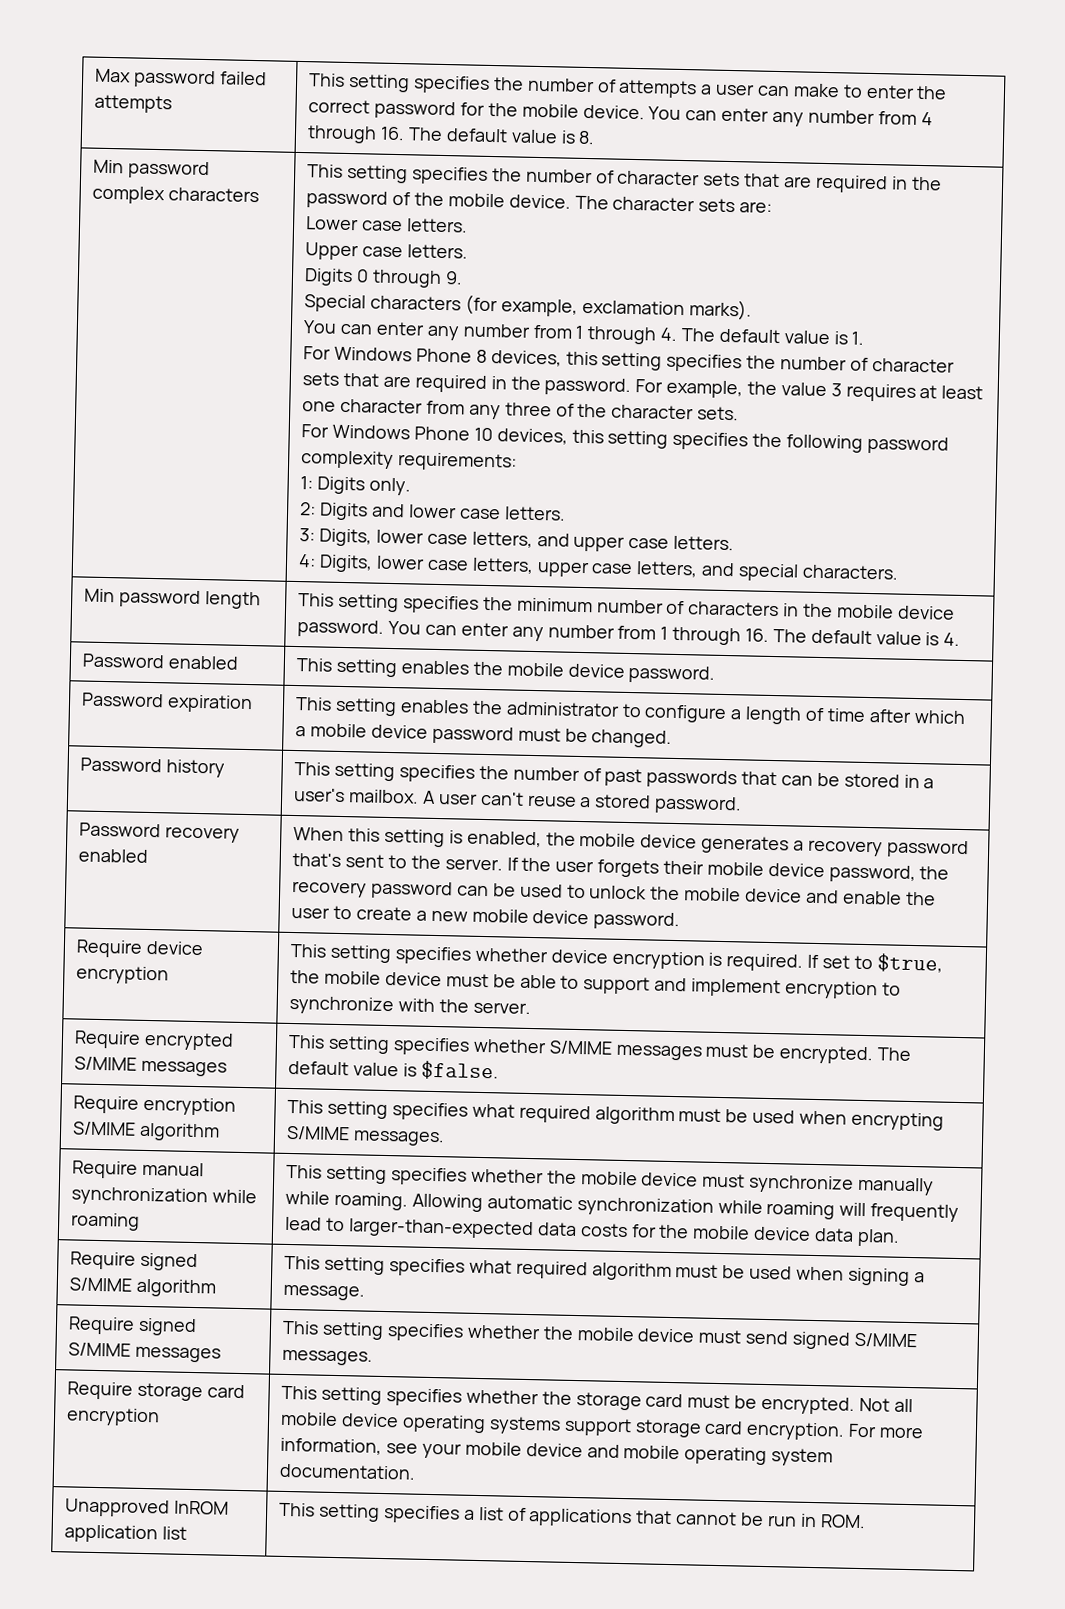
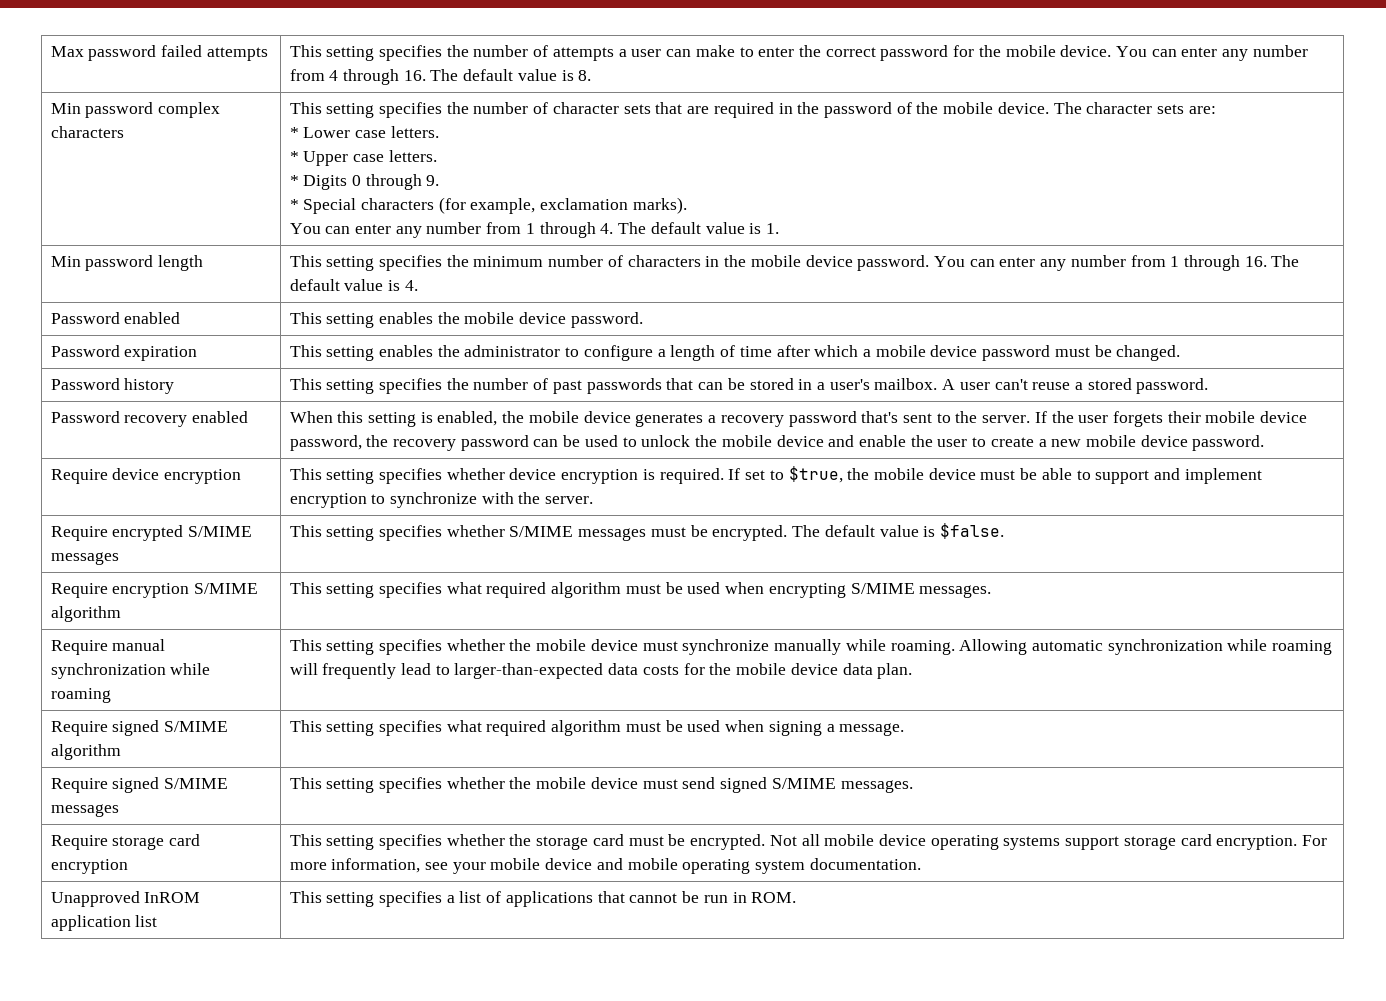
- Lower case letters.
+ * Lower case letters.
- Upper case letters.
+ * Upper case letters.
- Digits 0 through 9.
+ * Digits 0 through 9.
- Special characters (for example, exclamation marks).
+ * Special characters (for example, exclamation marks).
- For Windows Phone 8 devices, this setting specifies the number of character sets that are required in the password. For example, the value 3 requires at least one character from any three of the character sets.
- For Windows Phone 10 devices, this setting specifies the following password complexity requirements:
- 1: Digits only.
- 2: Digits and lower case letters.
- 3: Digits, lower case letters, and upper case letters.
- 4: Digits, lower case letters, upper case letters, and special characters.

